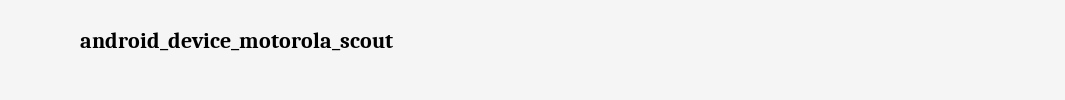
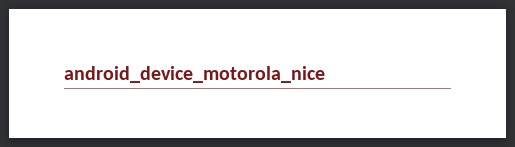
- android_device_motorola_scout
+ android_device_motorola_nice

